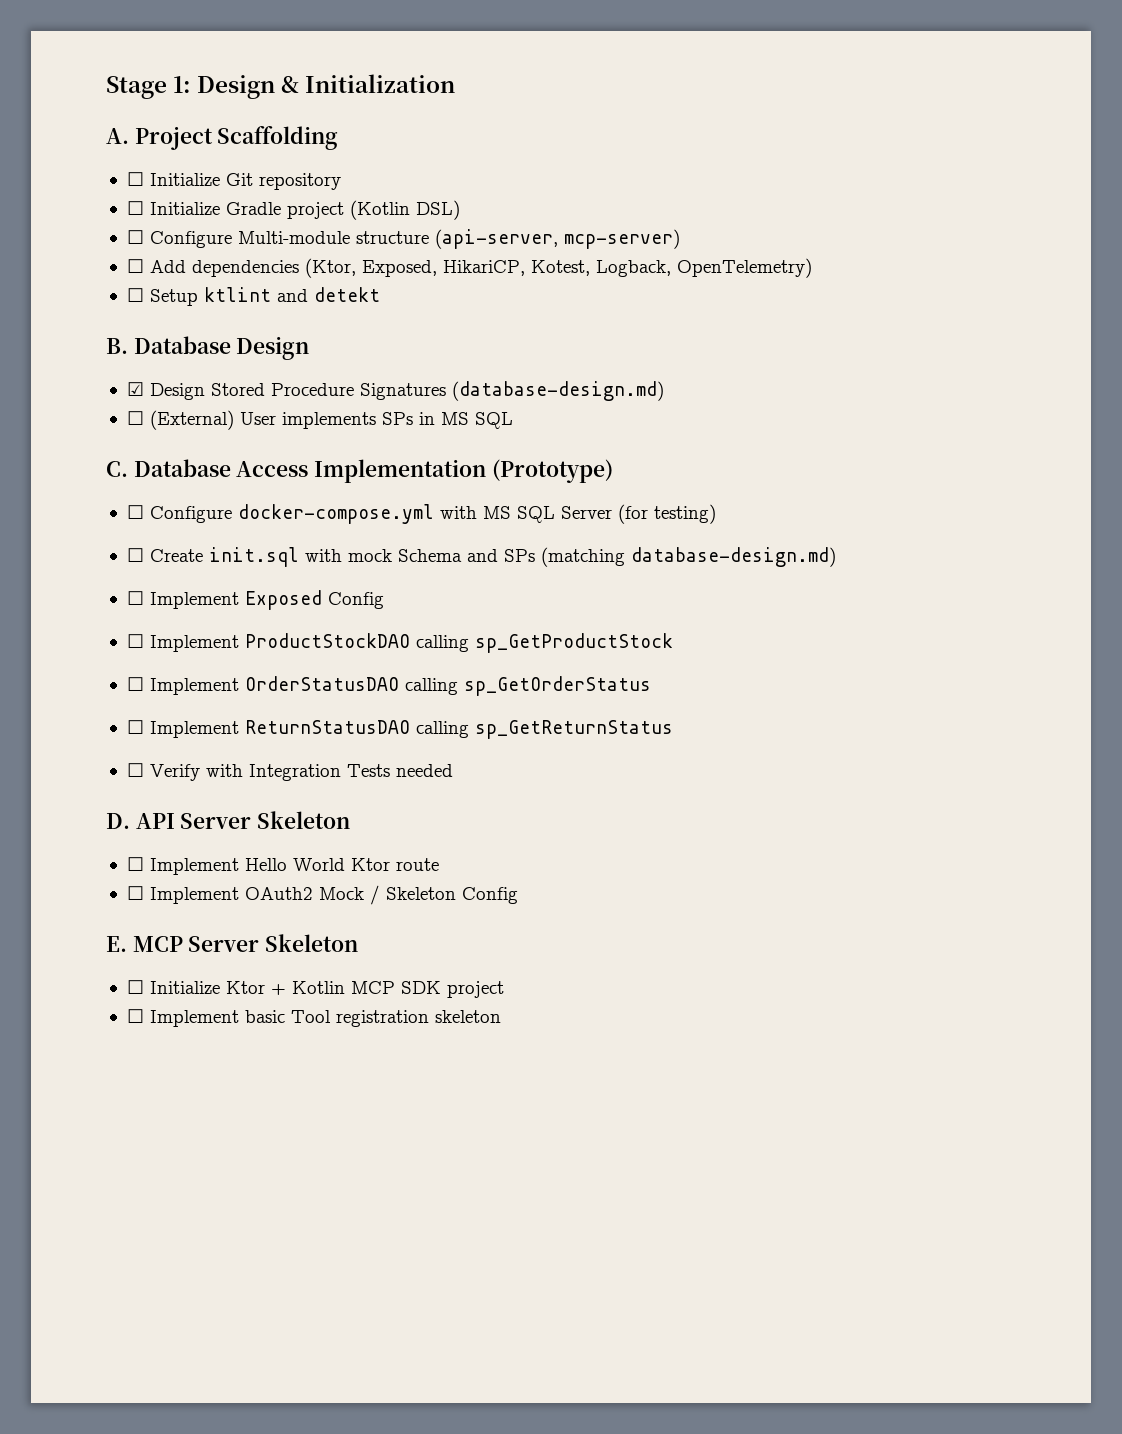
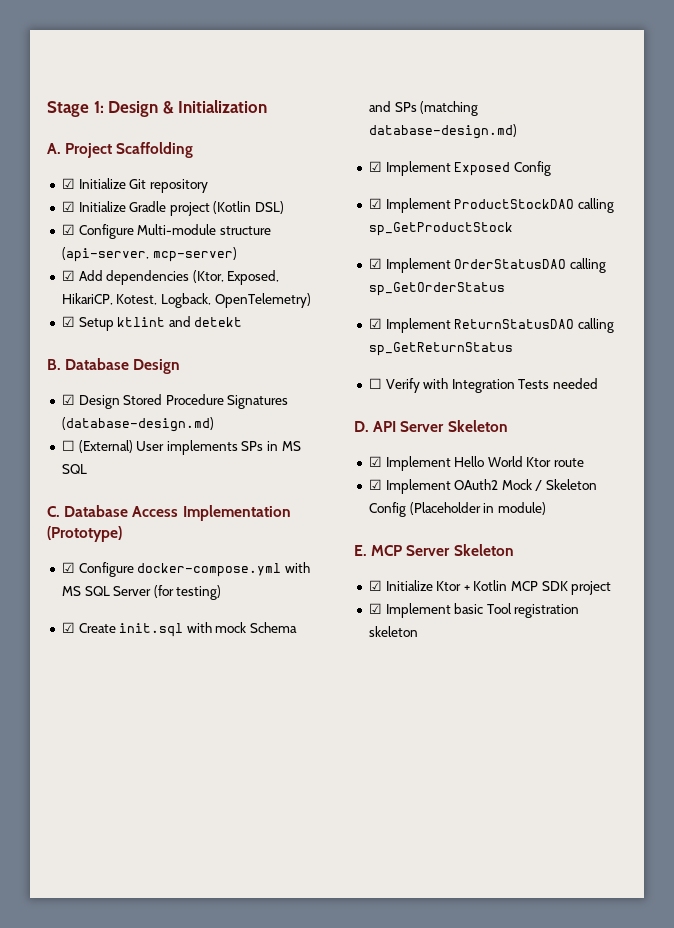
- ☐ Initialize Git repository
+ ☑ Initialize Git repository
- ☐ Initialize Gradle project (Kotlin DSL)
+ ☑ Initialize Gradle project (Kotlin DSL)
- ☐ Configure Multi-module structure (api-server, mcp-server)
+ ☑ Configure Multi-module structure (api-server, mcp-server)
- ☐ Add dependencies (Ktor, Exposed, HikariCP, Kotest, Logback, OpenTelemetry)
+ ☑ Add dependencies (Ktor, Exposed, HikariCP, Kotest, Logback, OpenTelemetry)
- ☐ Setup ktlint and detekt
+ ☑ Setup ktlint and detekt
- ☐ Configure docker-compose.yml with MS SQL Server (for testing)
+ ☑ Configure docker-compose.yml with MS SQL Server (for testing)
- ☐ Create init.sql with mock Schema and SPs (matching database-design.md)
+ ☑ Create init.sql with mock Schema and SPs (matching database-design.md)
- ☐ Implement Exposed Config
+ ☑ Implement Exposed Config
- ☐ Implement ProductStockDAO calling sp_GetProductStock
+ ☑ Implement ProductStockDAO calling sp_GetProductStock
- ☐ Implement OrderStatusDAO calling sp_GetOrderStatus
+ ☑ Implement OrderStatusDAO calling sp_GetOrderStatus
- ☐ Implement ReturnStatusDAO calling sp_GetReturnStatus
+ ☑ Implement ReturnStatusDAO calling sp_GetReturnStatus
- ☐ Implement Hello World Ktor route
+ ☑ Implement Hello World Ktor route
- ☐ Implement OAuth2 Mock / Skeleton Config
+ ☑ Implement OAuth2 Mock / Skeleton Config (Placeholder in module)
- ☐ Initialize Ktor + Kotlin MCP SDK project
+ ☑ Initialize Ktor + Kotlin MCP SDK project
- ☐ Implement basic Tool registration skeleton
+ ☑ Implement basic Tool registration skeleton

